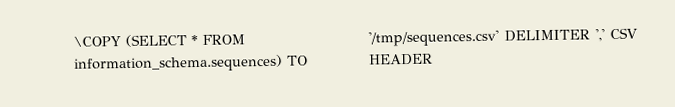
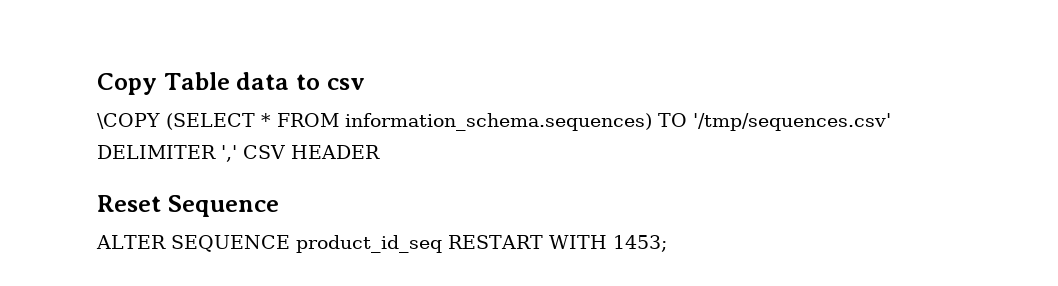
+ Copy Table data to csv
+ Reset Sequence
+ ALTER SEQUENCE product_id_seq RESTART WITH 1453;

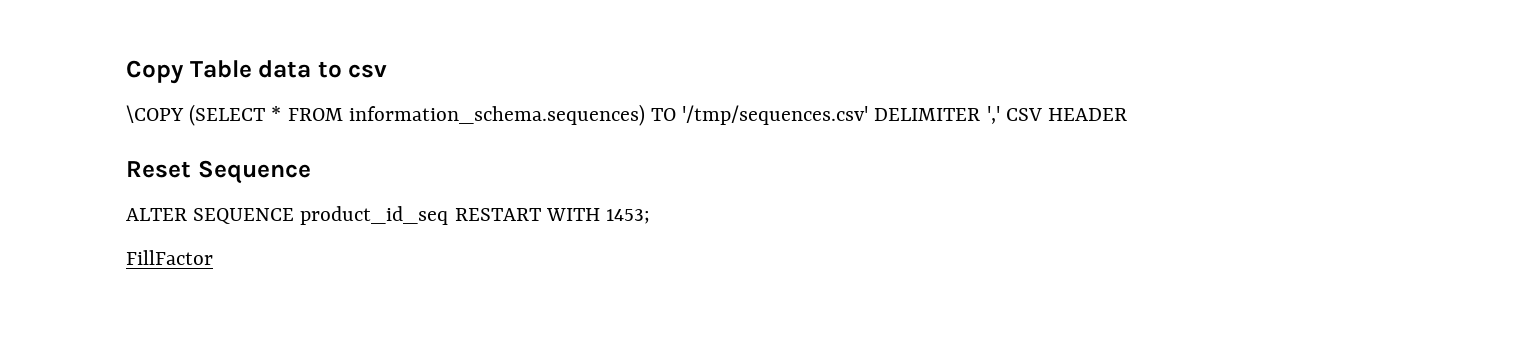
+ FillFactor

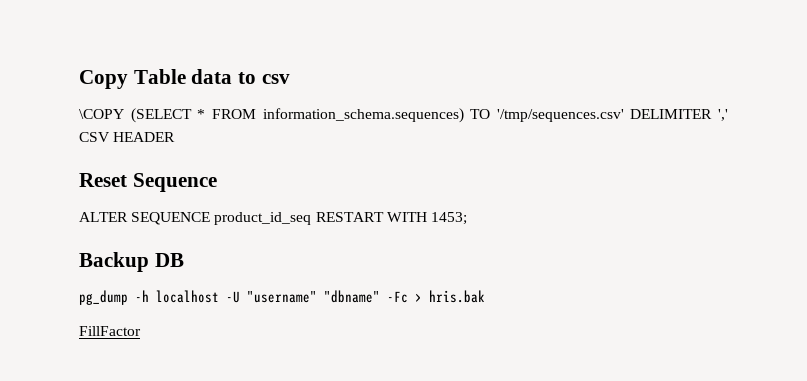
+ Backup DB
+ pg_dump -h localhost -U "username" "dbname" -Fc > hris.bak

